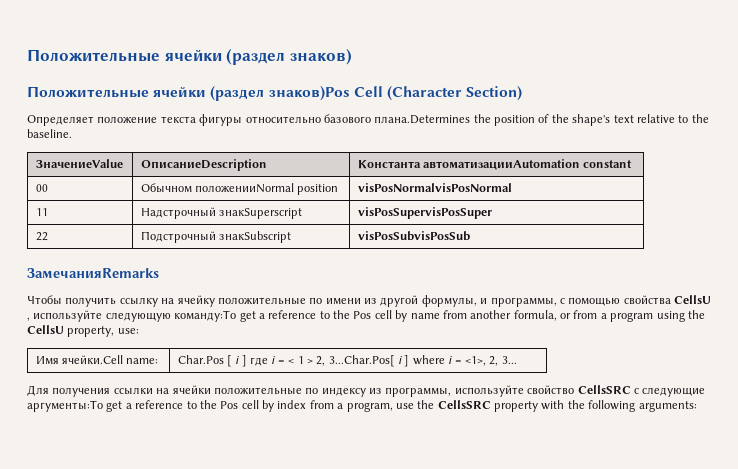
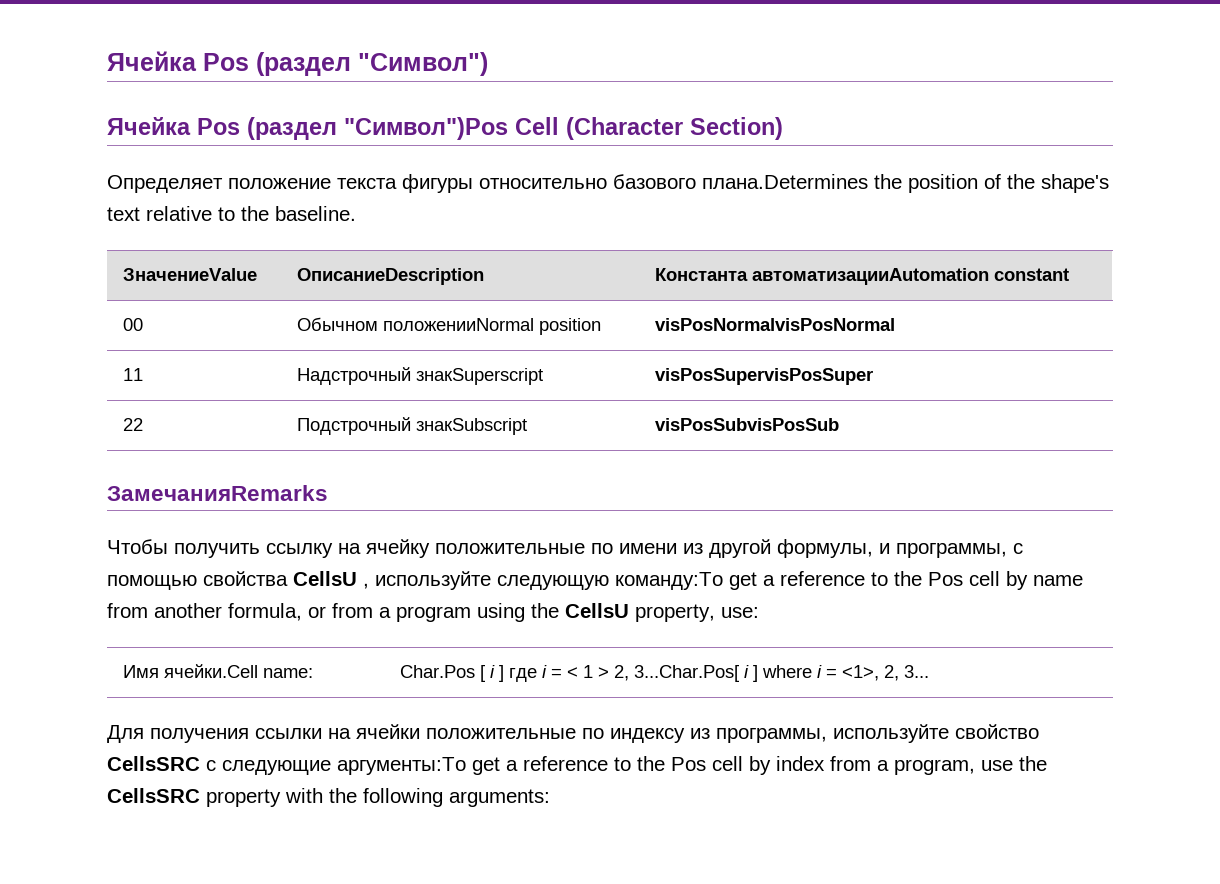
- Положительные ячейки (раздел знаков)
- Положительные ячейки (раздел знаков)Pos Cell (Character Section)
+ Ячейка Pos (раздел "Символ")
+ Ячейка Pos (раздел "Символ")Pos Cell (Character Section)

